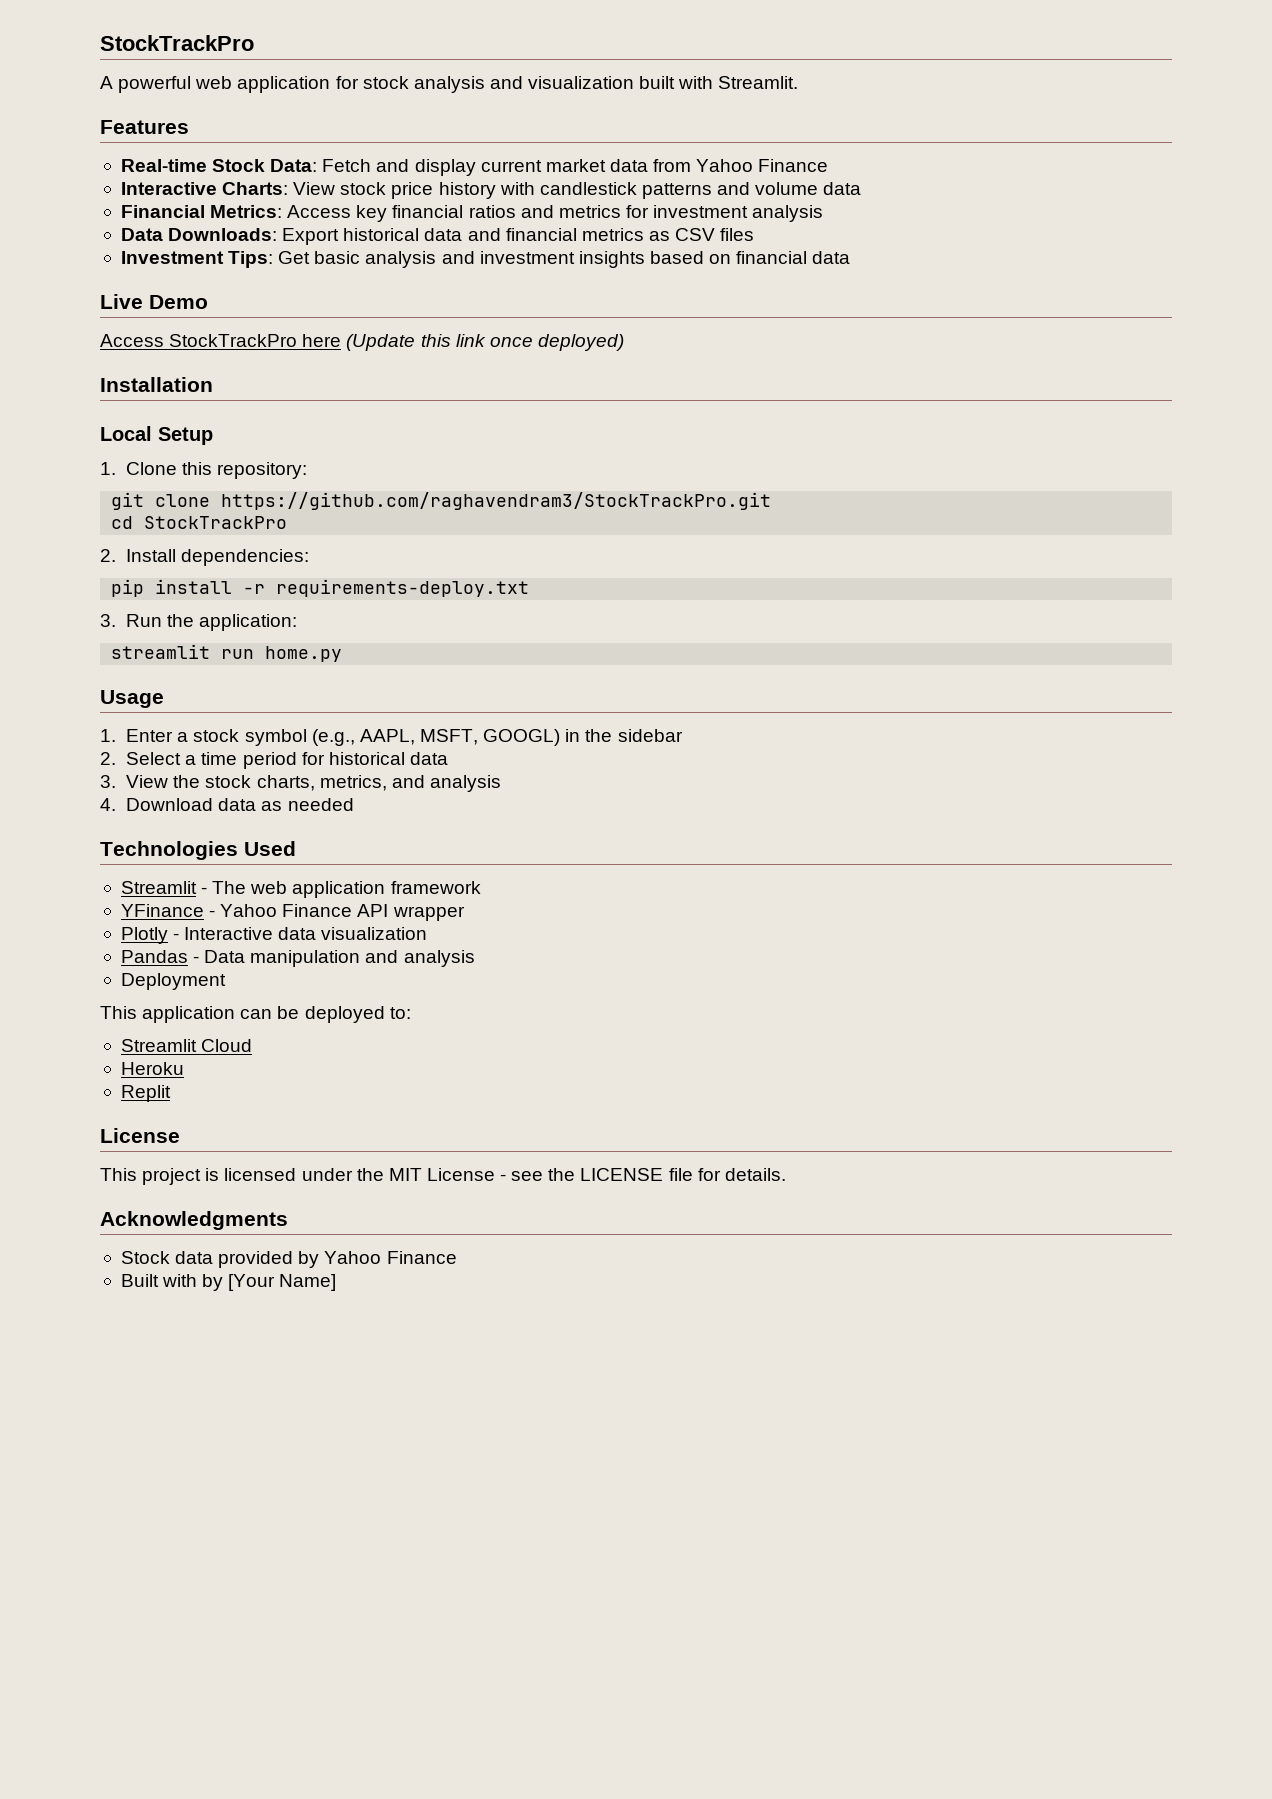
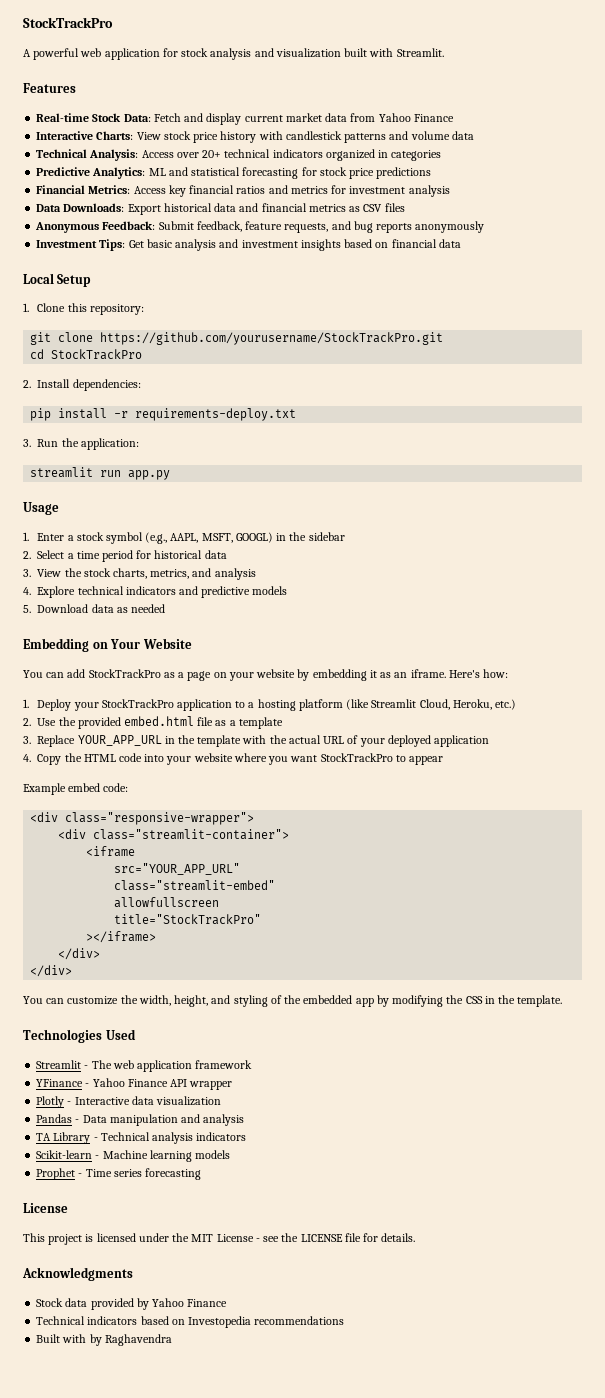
+ Technical Analysis: Access over 20+ technical indicators organized in categories
+ Predictive Analytics: ML and statistical forecasting for stock price predictions
+ Anonymous Feedback: Submit feedback, feature requests, and bug reports anonymously
- Live Demo
- Access StockTrackPro here (Update this link once deployed)
- Installation
- git clone https://github.com/raghavendram3/StockTrackPro.git
+ git clone https://github.com/yourusername/StockTrackPro.git
- streamlit run home.py
+ streamlit run app.py
- 4. Download data as needed
+ 4. Explore technical indicators and predictive models
+ 5. Download data as needed
+ Embedding on Your Website
+ You can add StockTrackPro as a page on your website by embedding it as an iframe. Here's how:
+ 1. Deploy your StockTrackPro application to a hosting platform (like Streamlit Cloud, Heroku, etc.)
+ 2. Use the provided embed.html file as a template
+ 3. Replace YOUR_APP_URL in the template with the actual URL of your deployed application
+ 4. Copy the HTML code into your website where you want StockTrackPro to appear
+ Example embed code:
+ <div class="responsive-wrapper">
+ <div class="streamlit-container">
+ <iframe
+ src="YOUR_APP_URL"
+ class="streamlit-embed"
+ allowfullscreen
+ title="StockTrackPro"
+ ></iframe>
+ </div>
+ </div>
+ You can customize the width, height, and styling of the embedded app by modifying the CSS in the template.
- Deployment
- This application can be deployed to:
- Streamlit Cloud
- Heroku
- Replit
+ TA Library - Technical analysis indicators
+ Scikit-learn - Machine learning models
+ Prophet - Time series forecasting
+ Technical indicators based on Investopedia recommendations
- Built with by [Your Name]
+ Built with by Raghavendra

